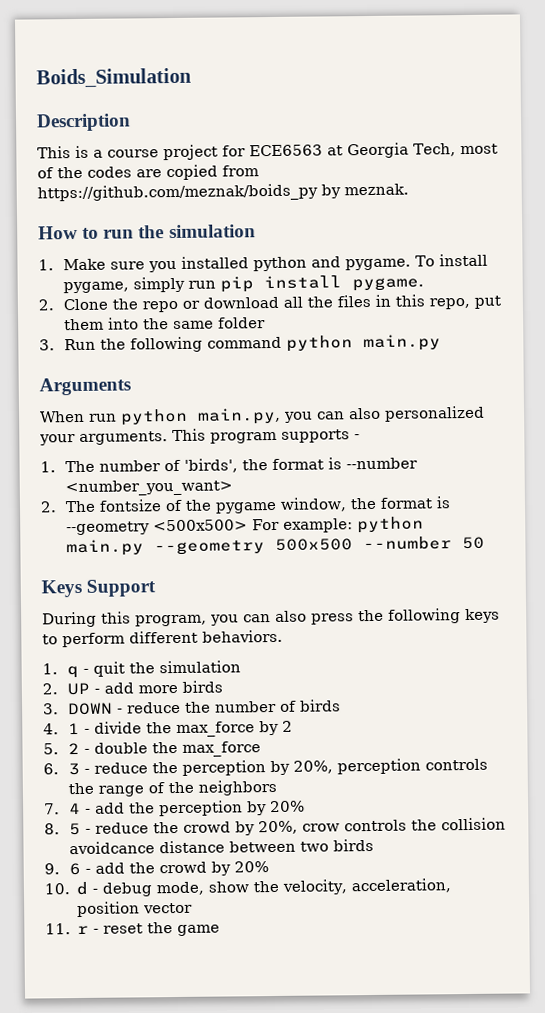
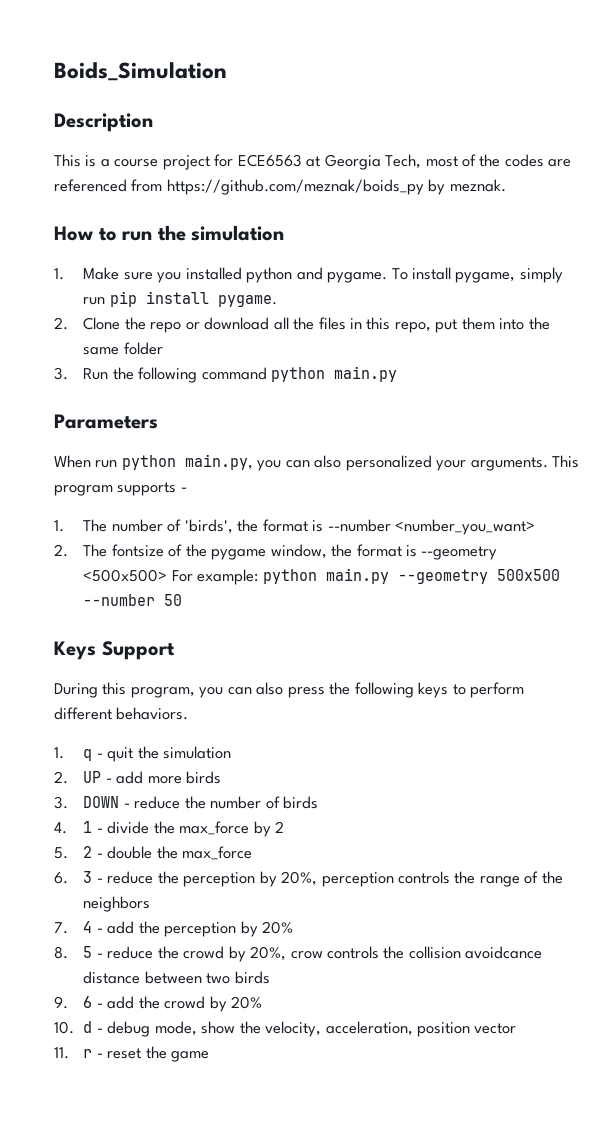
- This is a course project for ECE6563 at Georgia Tech, most of the codes are copied from https://github.com/meznak/boids_py by meznak.
+ This is a course project for ECE6563 at Georgia Tech, most of the codes are referenced from https://github.com/meznak/boids_py by meznak.
- Arguments
+ Parameters

